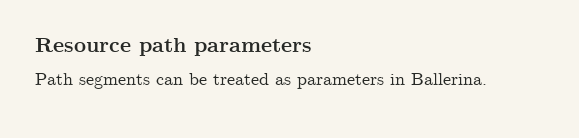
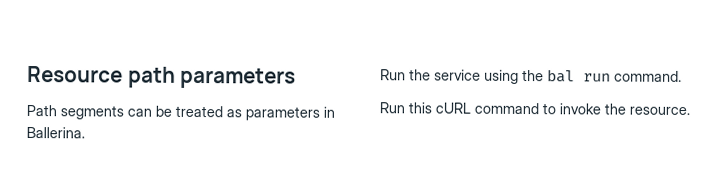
+ Run the service using the bal run command.
+ Run this cURL command to invoke the resource.

